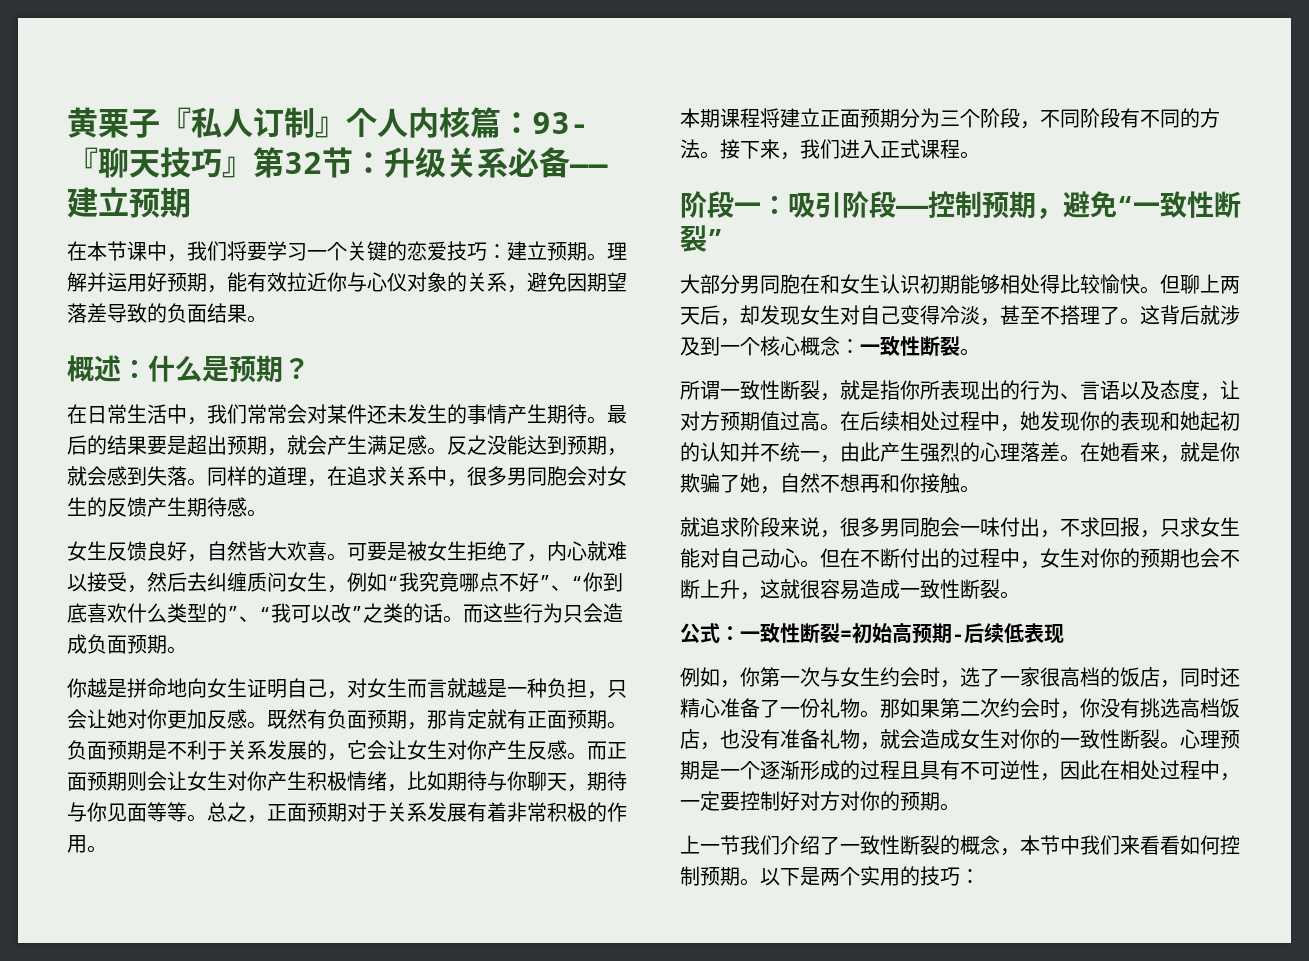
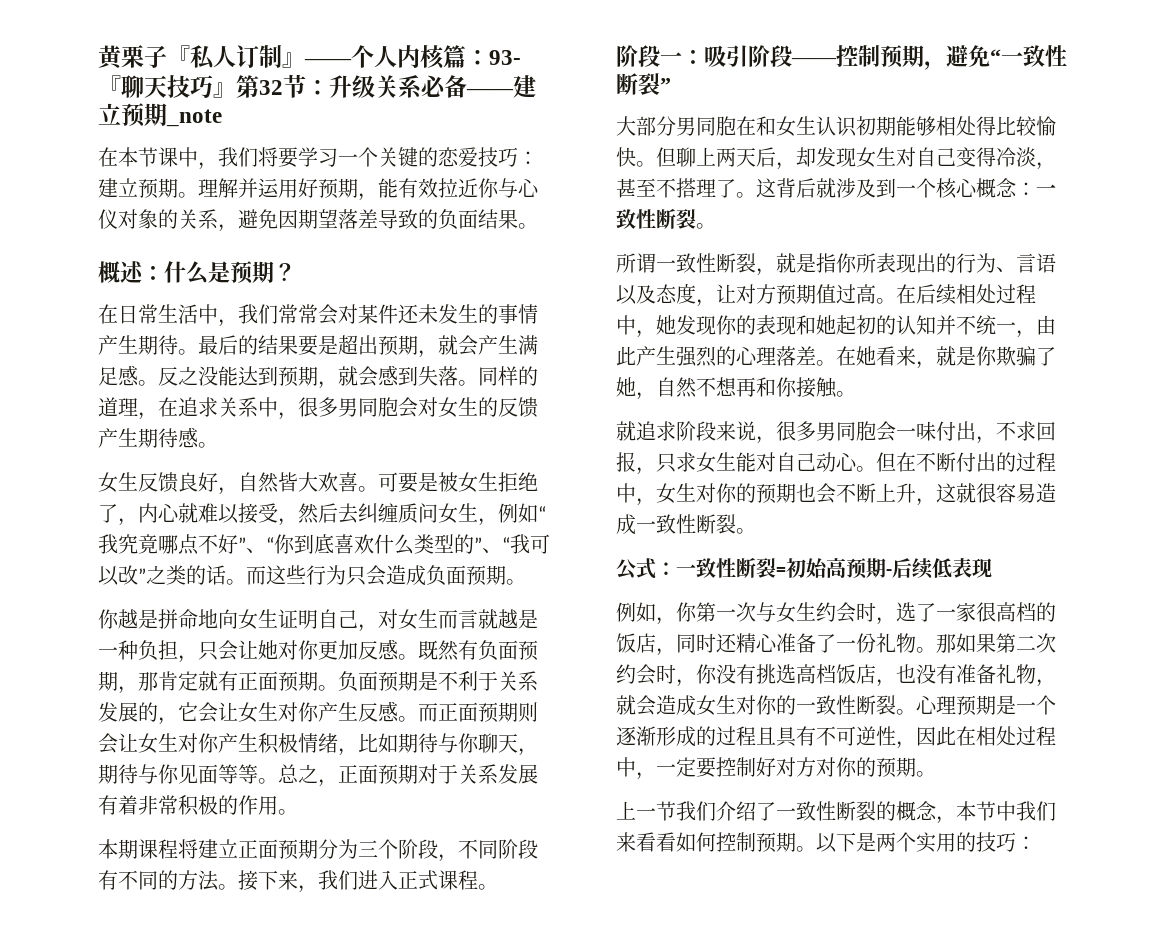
- 黄栗子『私人订制』个人内核篇：93-『聊天技巧』第32节：升级关系必备——建立预期
+ 黄栗子『私人订制』——个人内核篇：93-『聊天技巧』第32节：升级关系必备——建立预期_note

